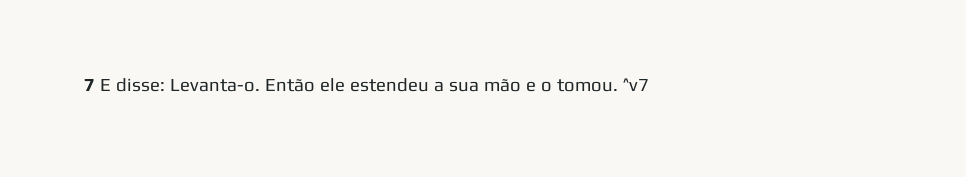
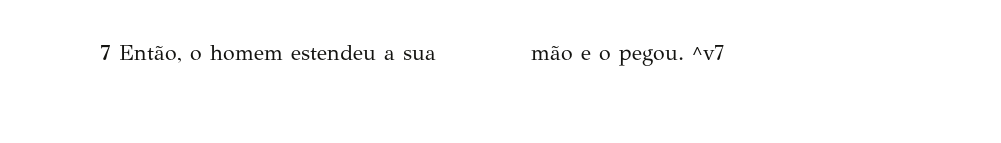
- 7 E disse: Levanta-o. Então ele estendeu a sua mão e o tomou.
+ 7 Então, o homem estendeu a sua mão e o pegou.

